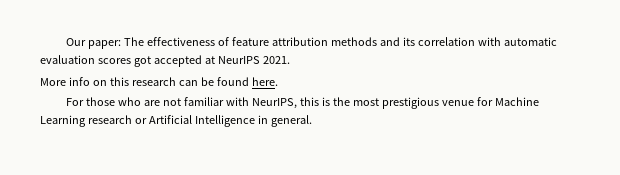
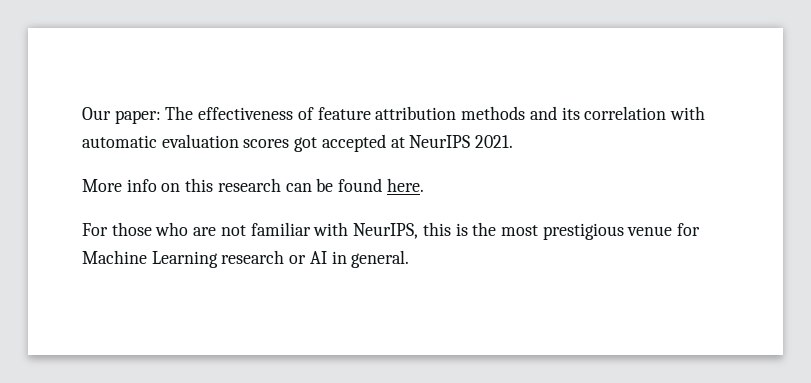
- For those who are not familiar with NeurIPS, this is the most prestigious venue for Machine Learning research or Artificial Intelligence in general.
+ For those who are not familiar with NeurIPS, this is the most prestigious venue for Machine Learning research or AI in general.

